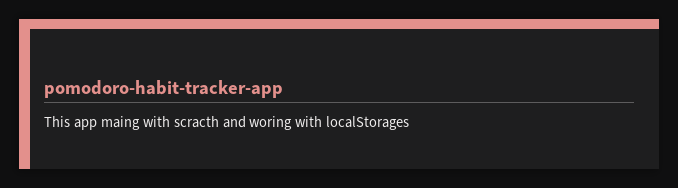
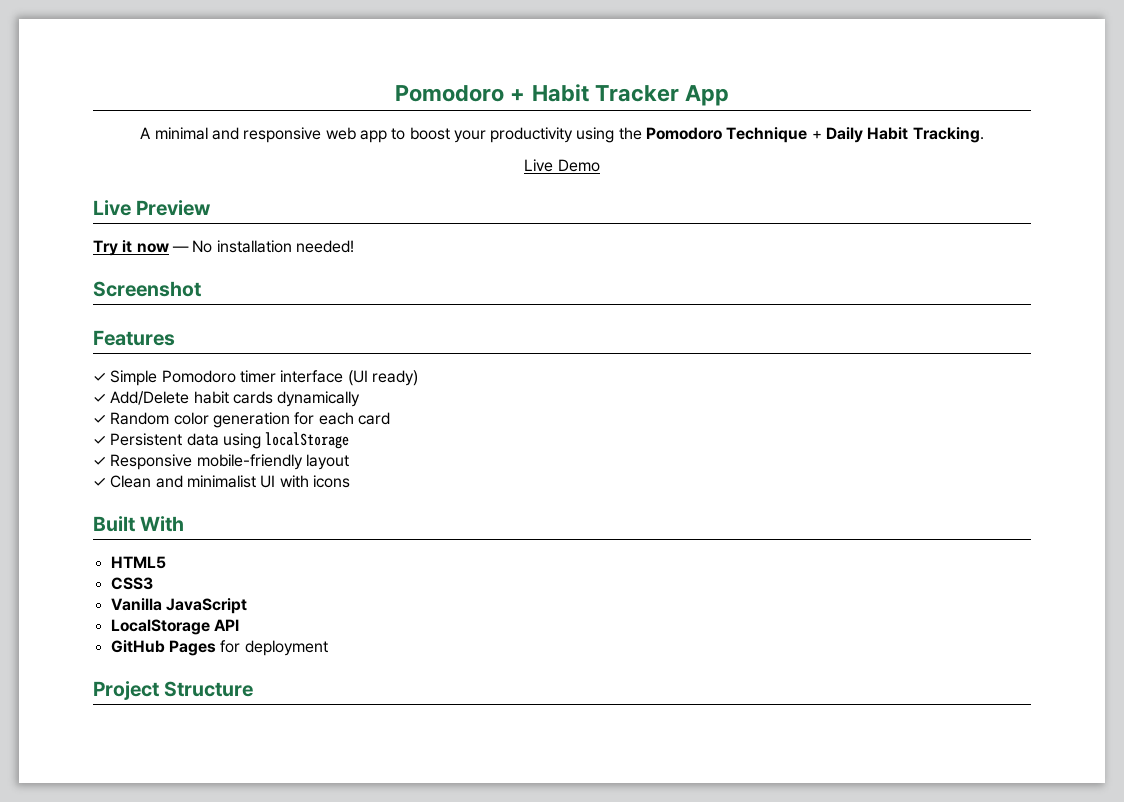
- pomodoro-habit-tracker-app
- This app maing with scracth and woring with localStorages
+ Pomodoro + Habit Tracker App
+ A minimal and responsive web app to boost your productivity using the Pomodoro Technique + Daily Habit Tracking.
+ Live Demo
+ Live Preview
+ Try it now — No installation needed!
+ Screenshot
+ Features
+ ✓ Simple Pomodoro timer interface (UI ready)
+ ✓ Add/Delete habit cards dynamically
+ ✓ Random color generation for each card
+ ✓ Persistent data using localStorage
+ ✓ Responsive mobile-friendly layout
+ ✓ Clean and minimalist UI with icons
+ Built With
+ HTML5
+ CSS3
+ Vanilla JavaScript
+ LocalStorage API
+ GitHub Pages for deployment
+ Project Structure

